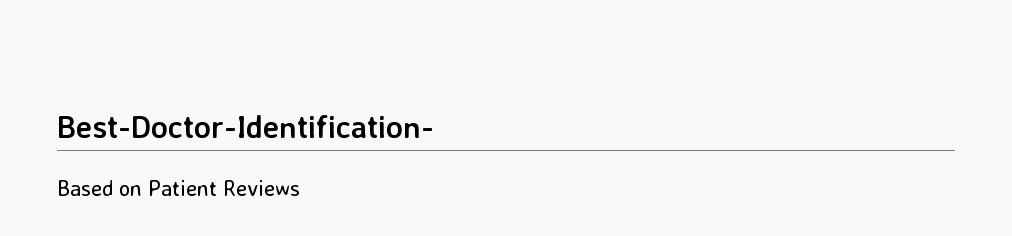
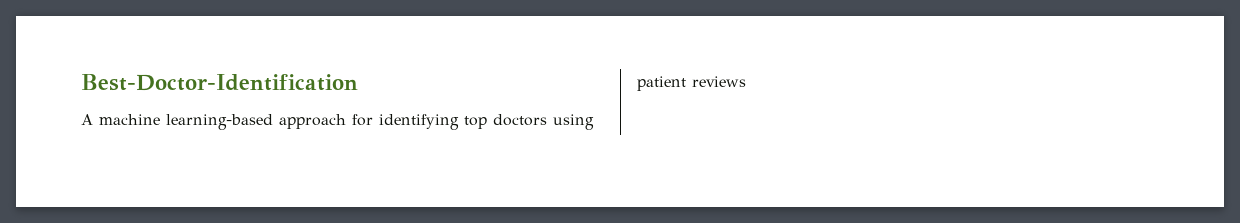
- Best-Doctor-Identification-
- Based on Patient Reviews
+ Best-Doctor-Identification
+ A machine learning-based approach for identifying top doctors using patient reviews

